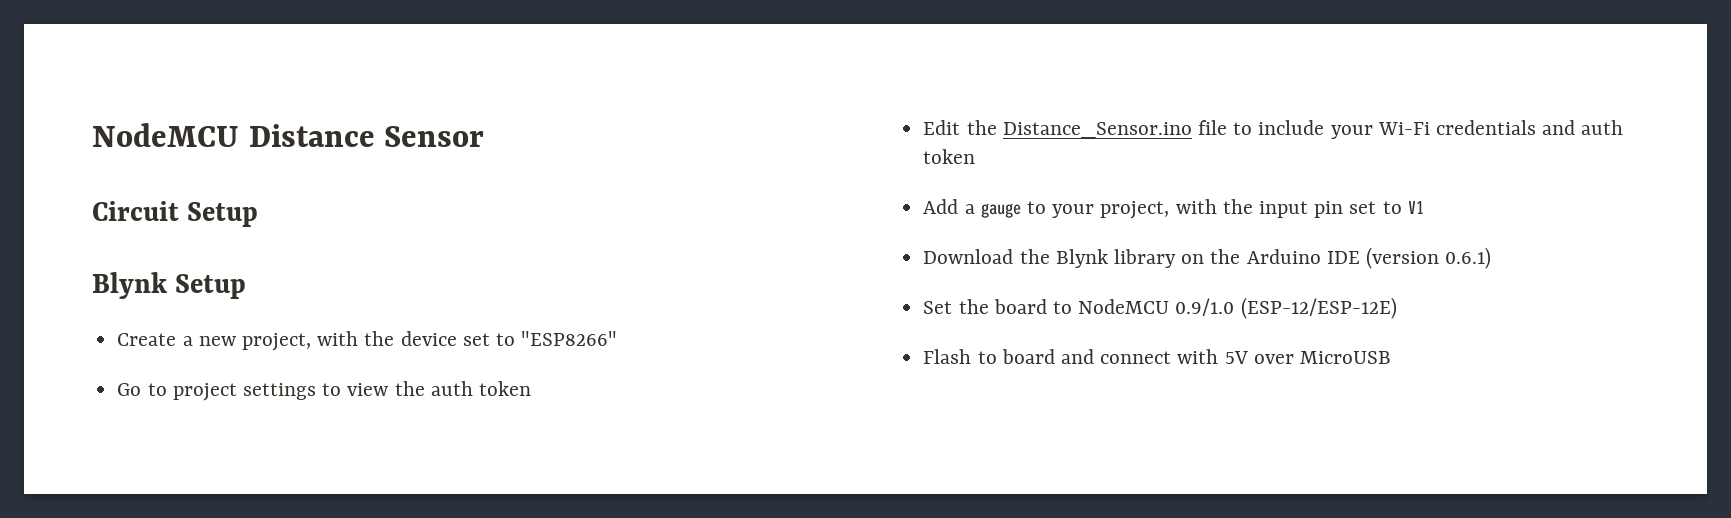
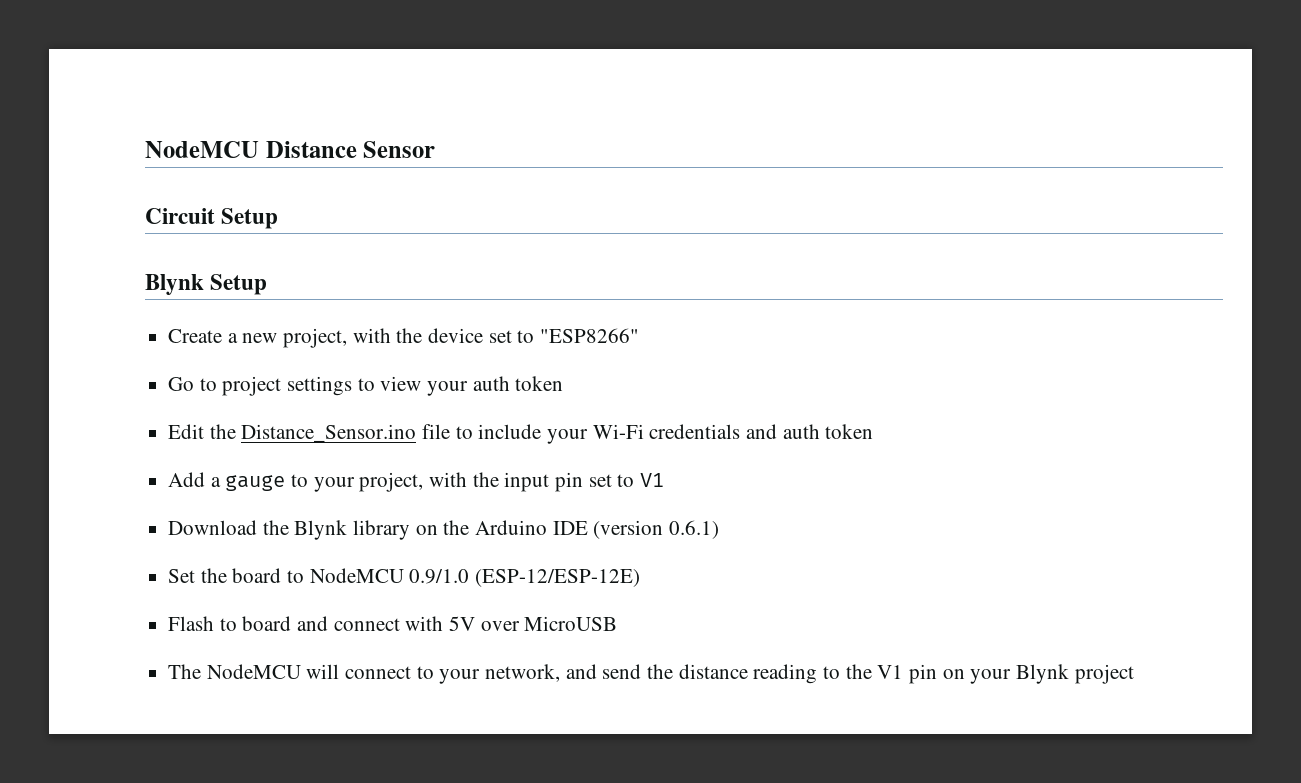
- Go to project settings to view the auth token
+ Go to project settings to view your auth token
+ The NodeMCU will connect to your network, and send the distance reading to the V1 pin on your Blynk project

